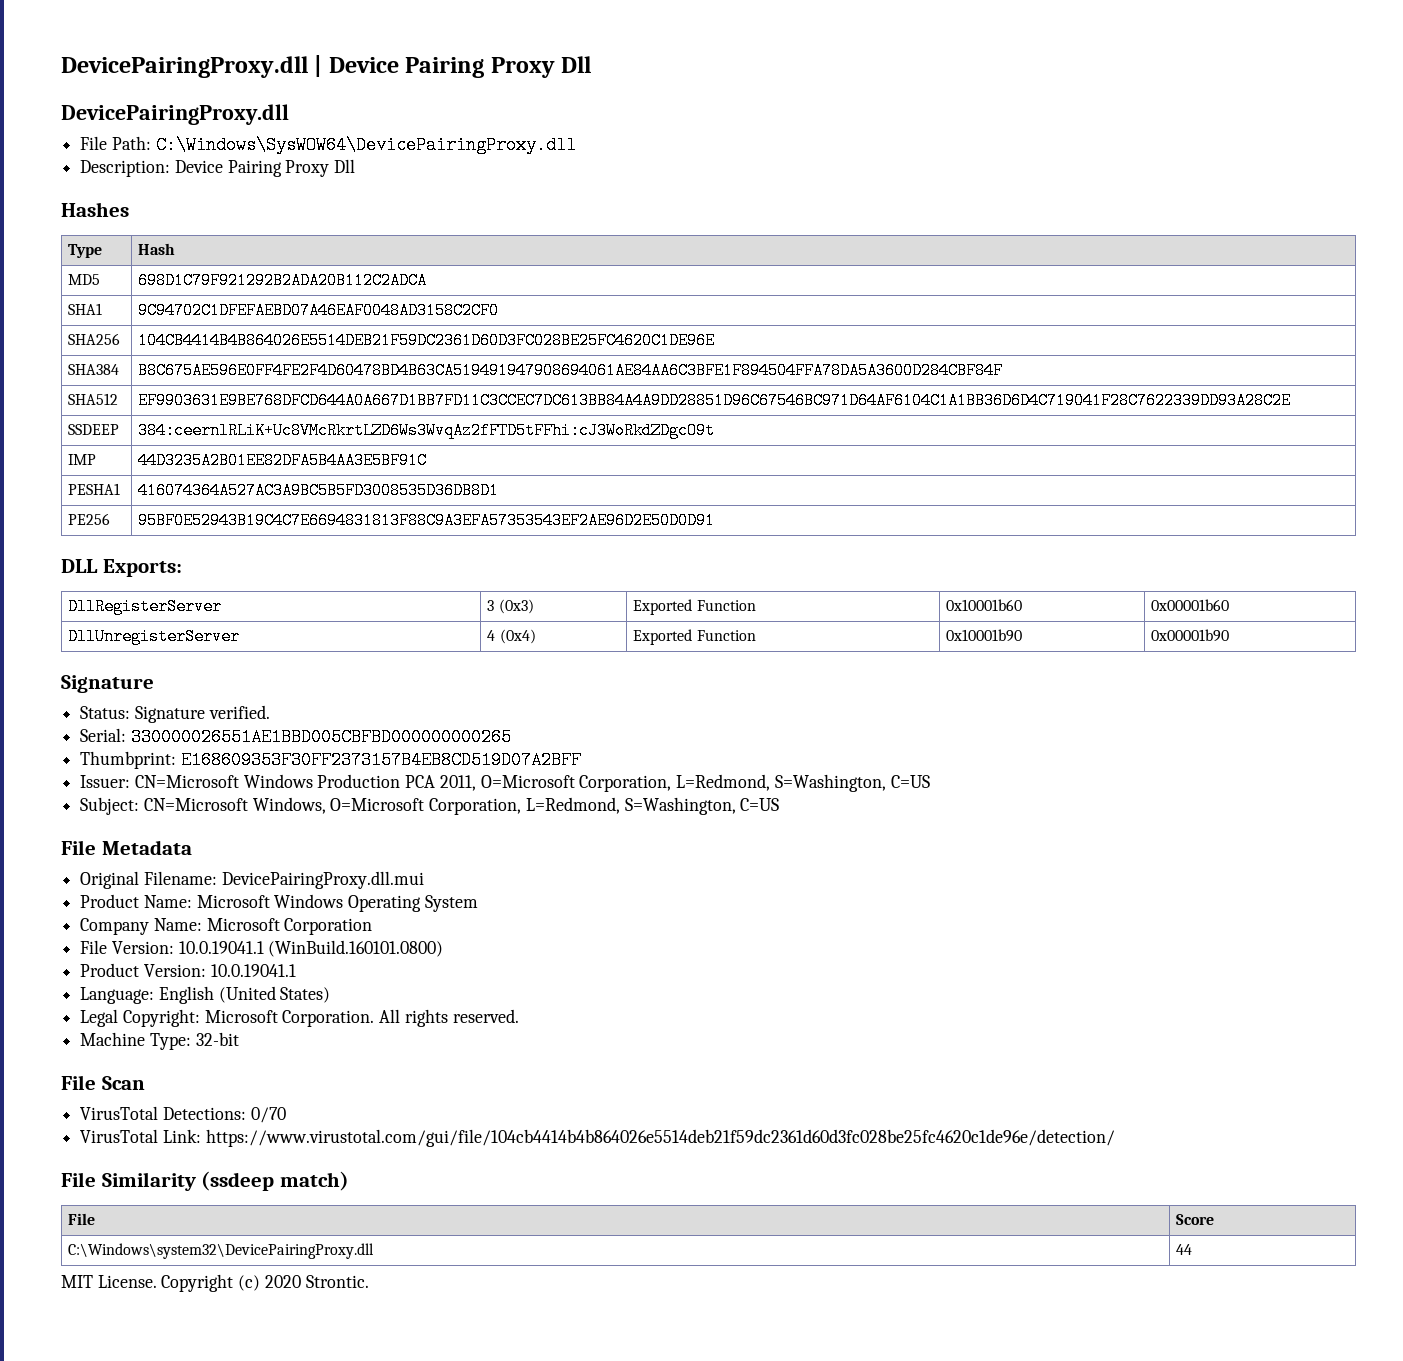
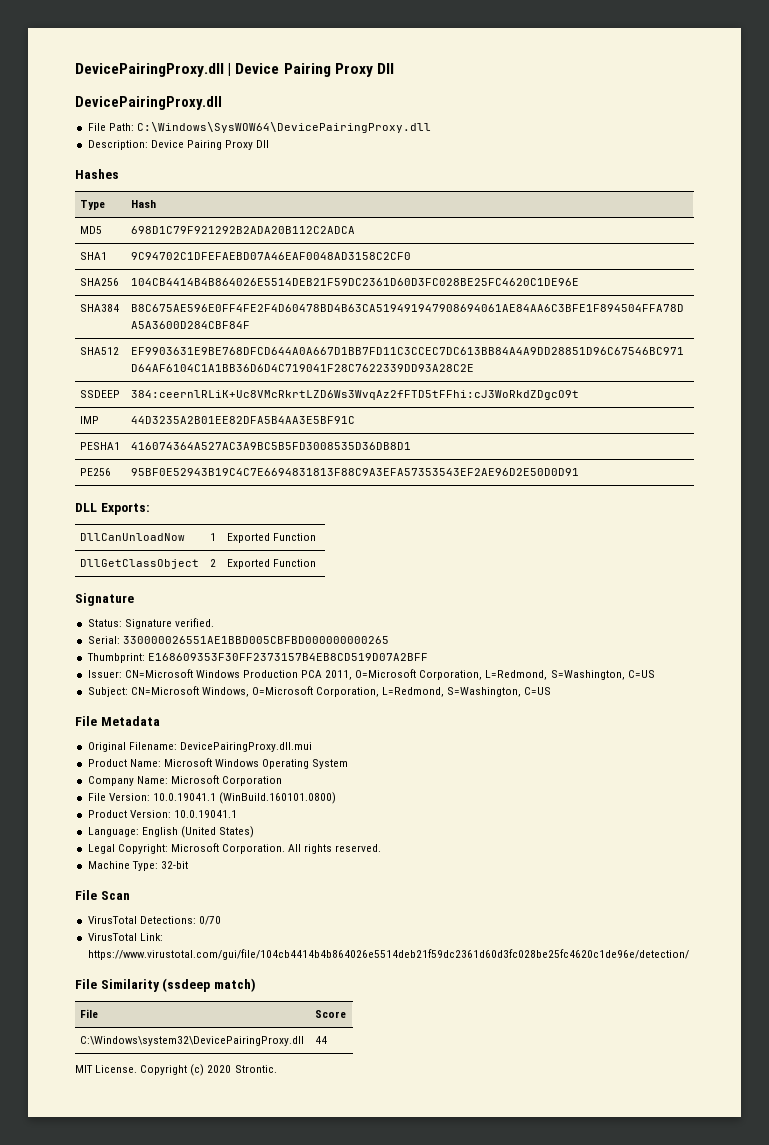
- DllRegisterServer | 3 (0x3) | Exported Function | 0x10001b60 | 0x00001b60
- DllUnregisterServer | 4 (0x4) | Exported Function | 0x10001b90 | 0x00001b90
+ DllCanUnloadNow | 1 | Exported Function
+ DllGetClassObject | 2 | Exported Function

